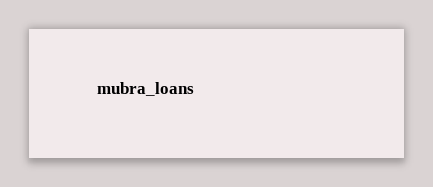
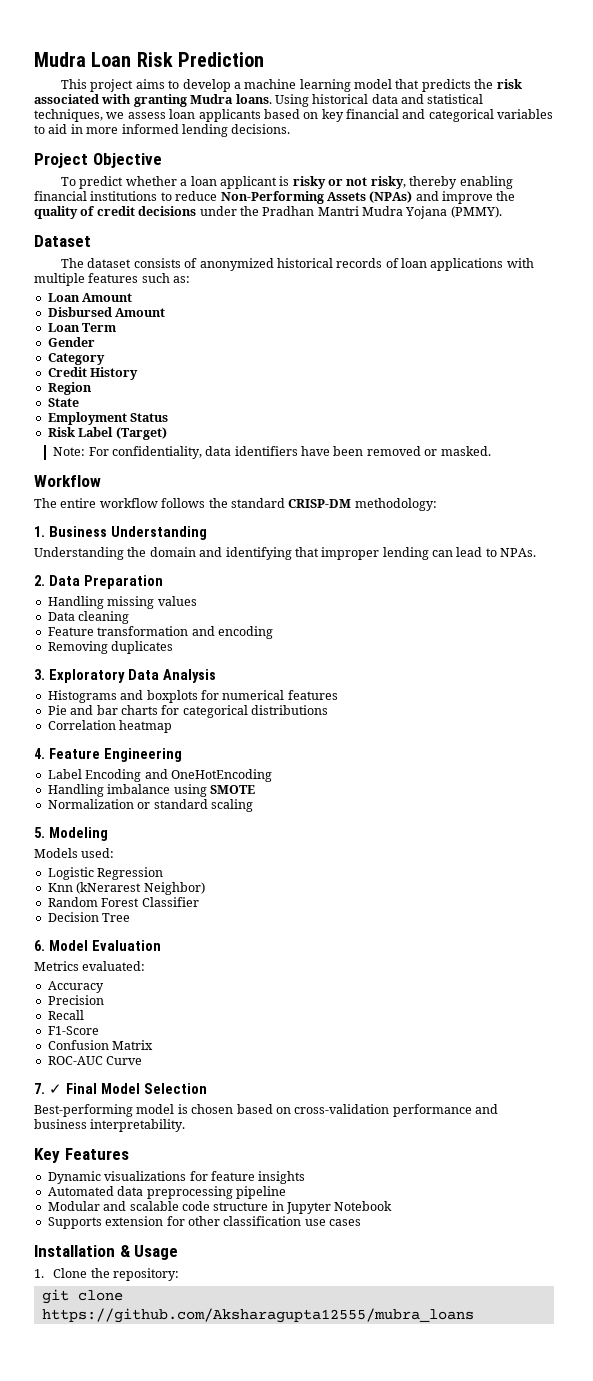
- mubra_loans
+ Mudra Loan Risk Prediction
+ This project aims to develop a machine learning model that predicts the risk associated with granting Mudra loans. Using historical data and statistical techniques, we assess loan applicants based on key financial and categorical variables to aid in more informed lending decisions.
+ Project Objective
+ To predict whether a loan applicant is risky or not risky, thereby enabling financial institutions to reduce Non-Performing Assets (NPAs) and improve the quality of credit decisions under the Pradhan Mantri Mudra Yojana (PMMY).
+ Dataset
+ The dataset consists of anonymized historical records of loan applications with multiple features such as:
+ Loan Amount
+ Disbursed Amount
+ Loan Term
+ Gender
+ Category
+ Credit History
+ Region
+ State
+ Employment Status
+ Risk Label (Target)
+ Note: For confidentiality, data identifiers have been removed or masked.
+ Workflow
+ The entire workflow follows the standard CRISP-DM methodology:
+ 1. Business Understanding
+ Understanding the domain and identifying that improper lending can lead to NPAs.
+ 2. Data Preparation
+ Handling missing values
+ Data cleaning
+ Feature transformation and encoding
+ Removing duplicates
+ 3. Exploratory Data Analysis
+ Histograms and boxplots for numerical features
+ Pie and bar charts for categorical distributions
+ Correlation heatmap
+ 4. Feature Engineering
+ Label Encoding and OneHotEncoding
+ Handling imbalance using SMOTE
+ Normalization or standard scaling
+ 5. Modeling
+ Models used:
+ Logistic Regression
+ Knn (kNerarest Neighbor)
+ Random Forest Classifier
+ Decision Tree
+ 6. Model Evaluation
+ Metrics evaluated:
+ Accuracy
+ Precision
+ Recall
+ F1-Score
+ Confusion Matrix
+ ROC-AUC Curve
+ 7. ✓ Final Model Selection
+ Best-performing model is chosen based on cross-validation performance and business interpretability.
+ Key Features
+ Dynamic visualizations for feature insights
+ Automated data preprocessing pipeline
+ Modular and scalable code structure in Jupyter Notebook
+ Supports extension for other classification use cases
+ Installation & Usage
+ 1. Clone the repository:
+ git clone https://github.com/Aksharagupta12555/mubra_loans

